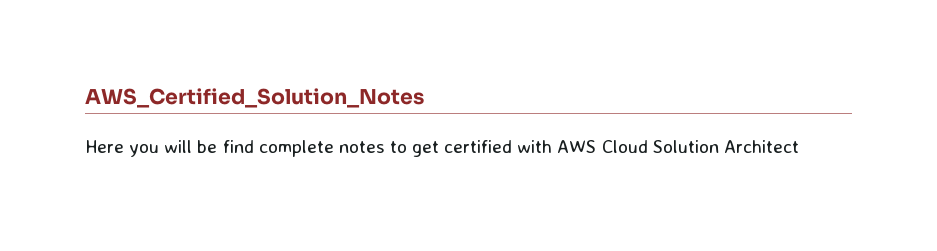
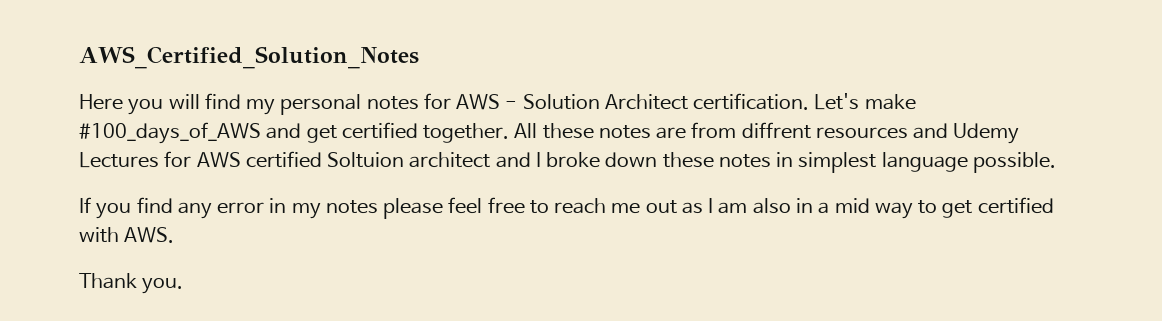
- Here you will be find complete notes to get certified with AWS Cloud Solution Architect
+ Here you will find my personal notes for AWS - Solution Architect certification. Let's make #100_days_of_AWS and get certified together. All these notes are from diffrent resources and Udemy Lectures for AWS certified Soltuion architect and I broke down these notes in simplest language possible.
+ If you find any error in my notes please feel free to reach me out as I am also in a mid way to get certified with AWS.
+ Thank you.

